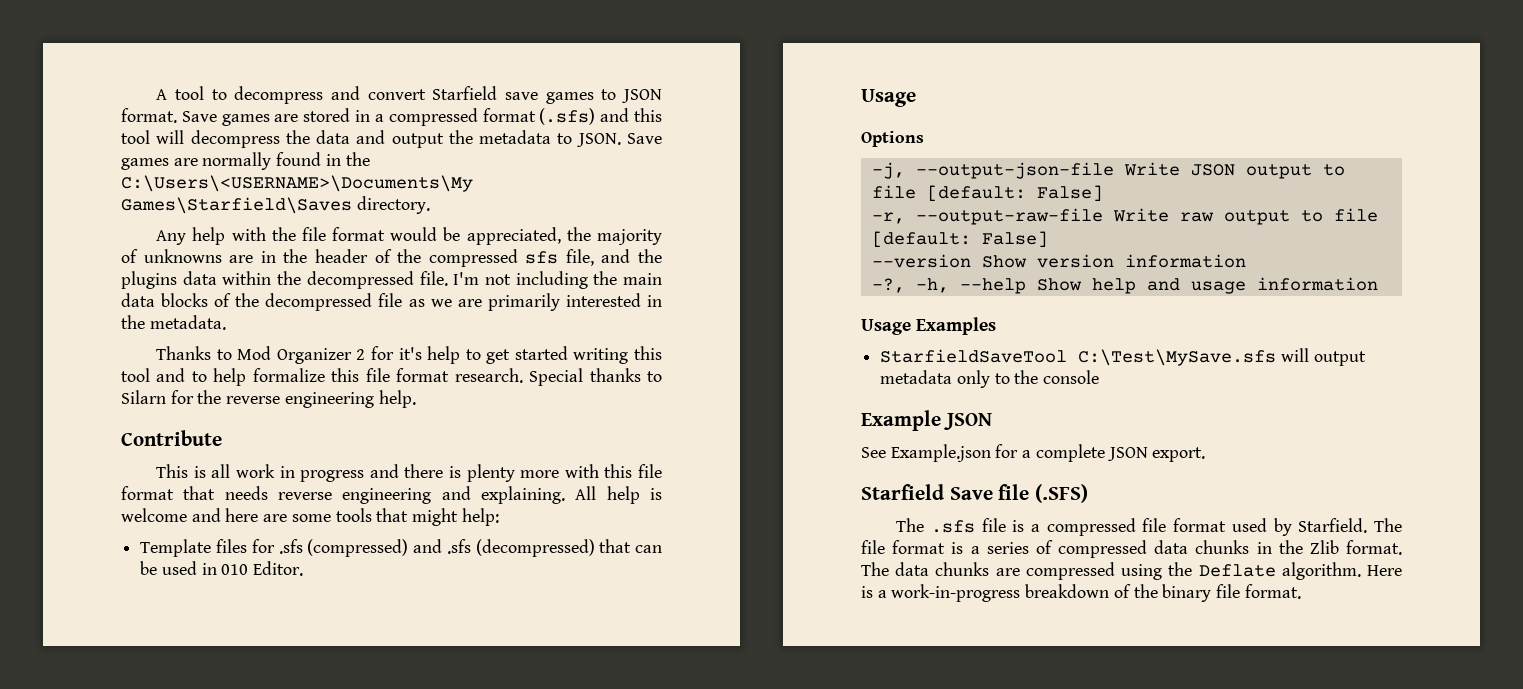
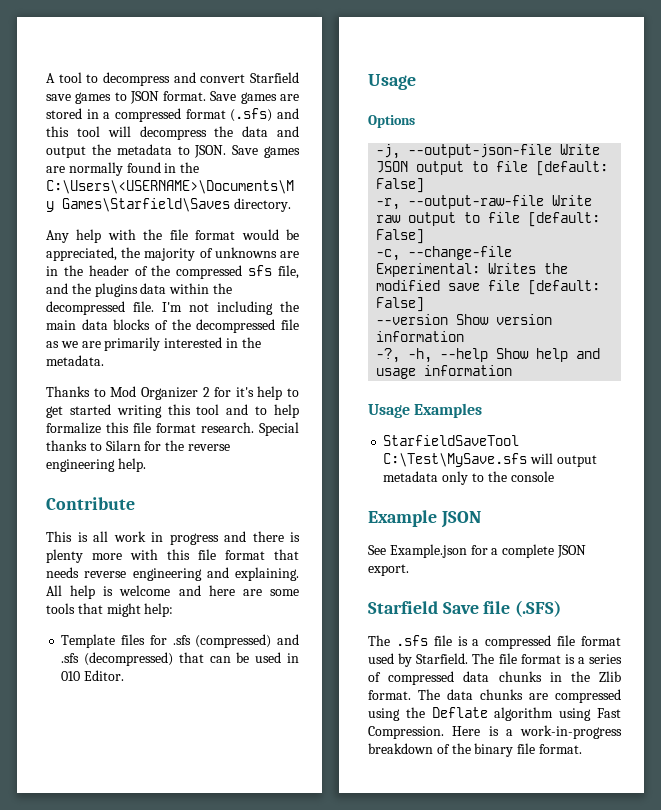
+ -c, --change-file Experimental: Writes the modified save file [default: False]
- The data chunks are compressed using the Deflate algorithm.
+ The data chunks are compressed using the Deflate algorithm using Fast Compression.

